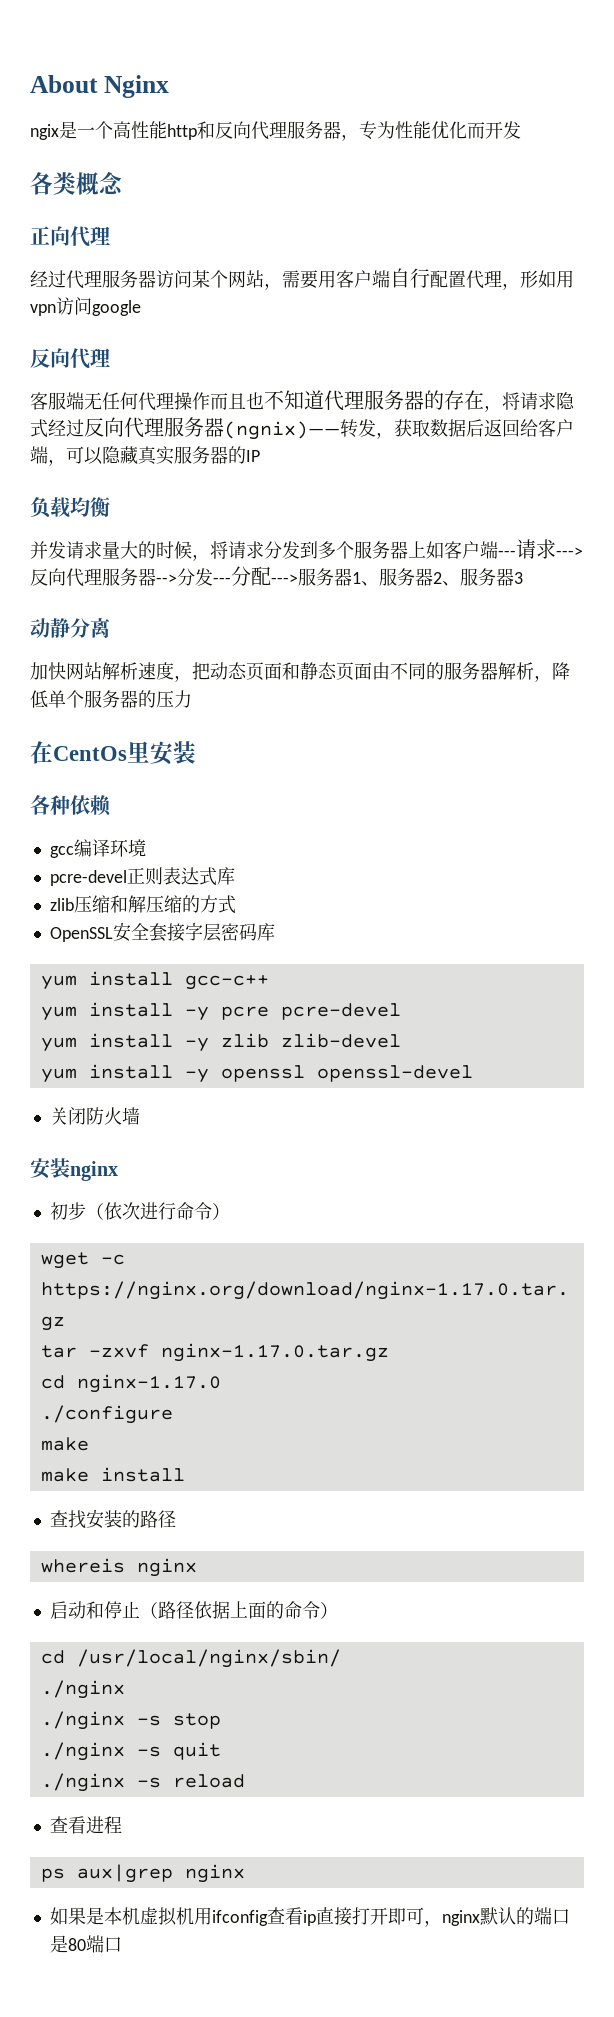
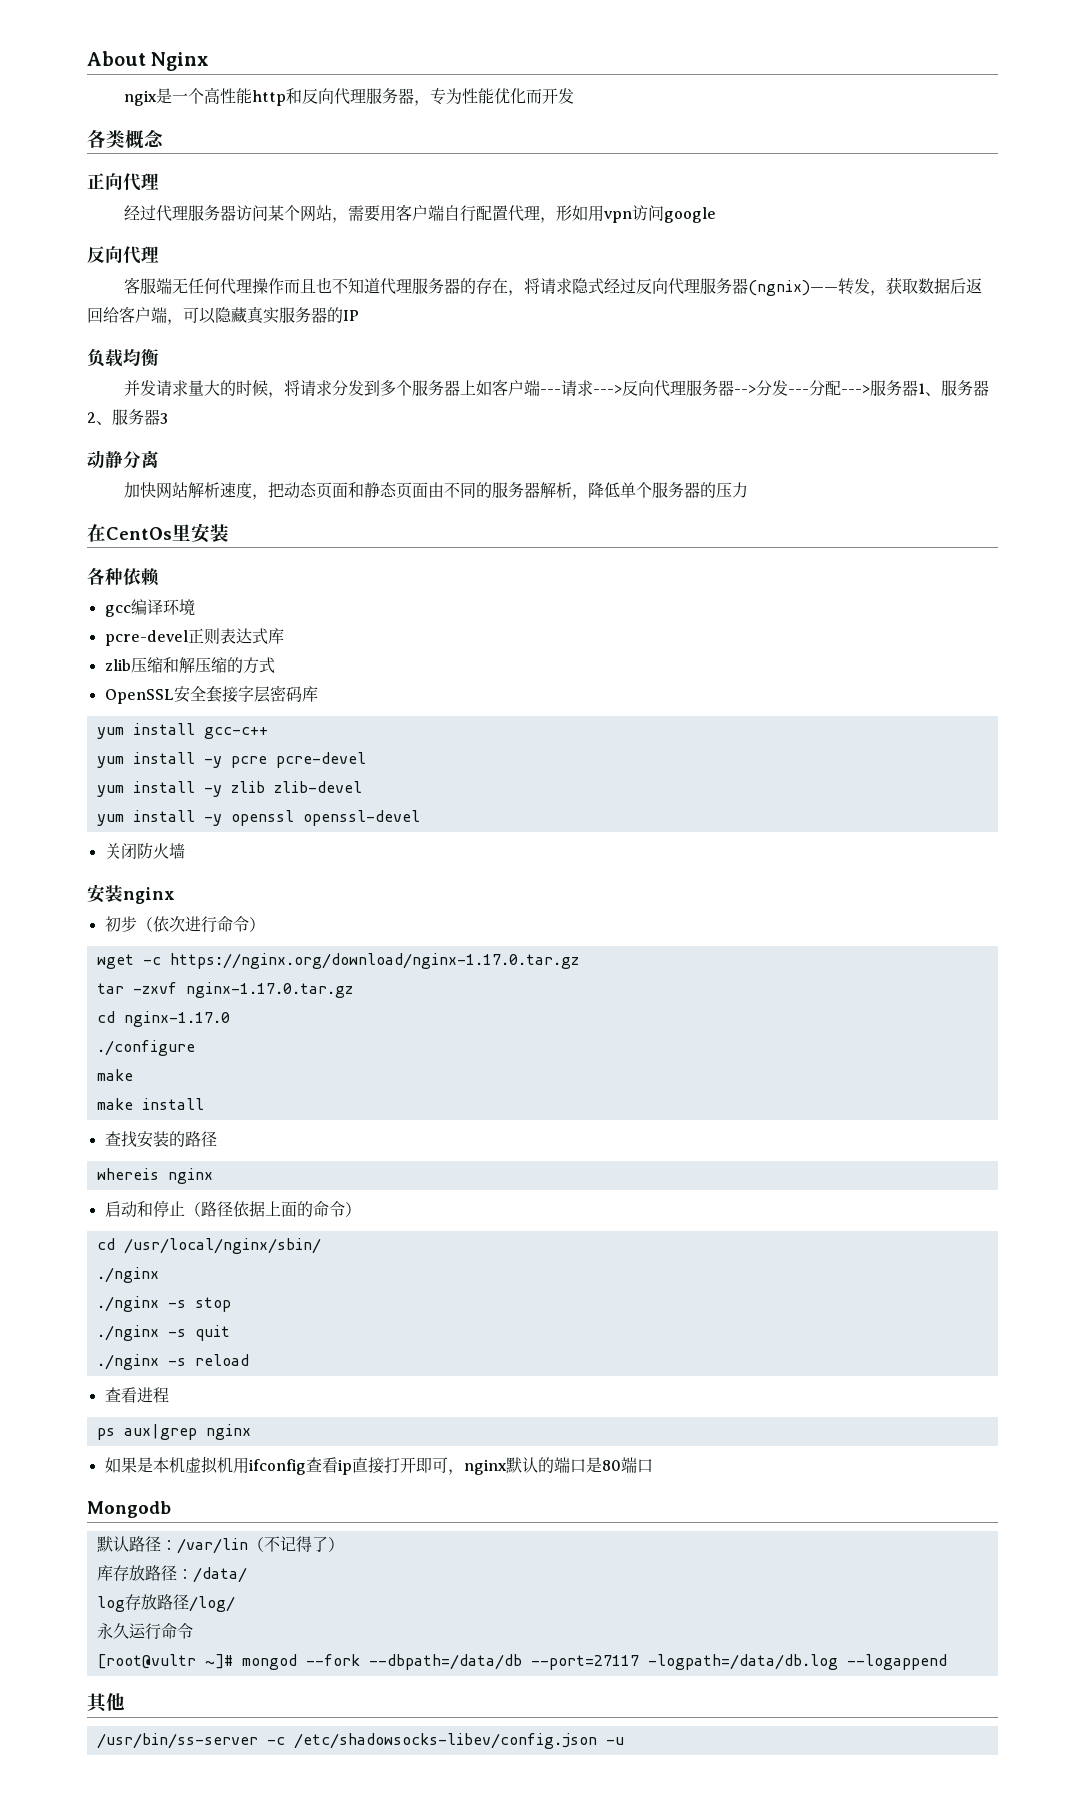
+ Mongodb
+ 默认路径：/var/lin（不记得了）
+ 库存放路径：/data/
+ log存放路径/log/
+ 永久运行命令
+ [root@vultr ~]# mongod --fork --dbpath=/data/db --port=27117 -logpath=/data/db.log --logappend
+ 其他
+ /usr/bin/ss-server -c /etc/shadowsocks-libev/config.json -u

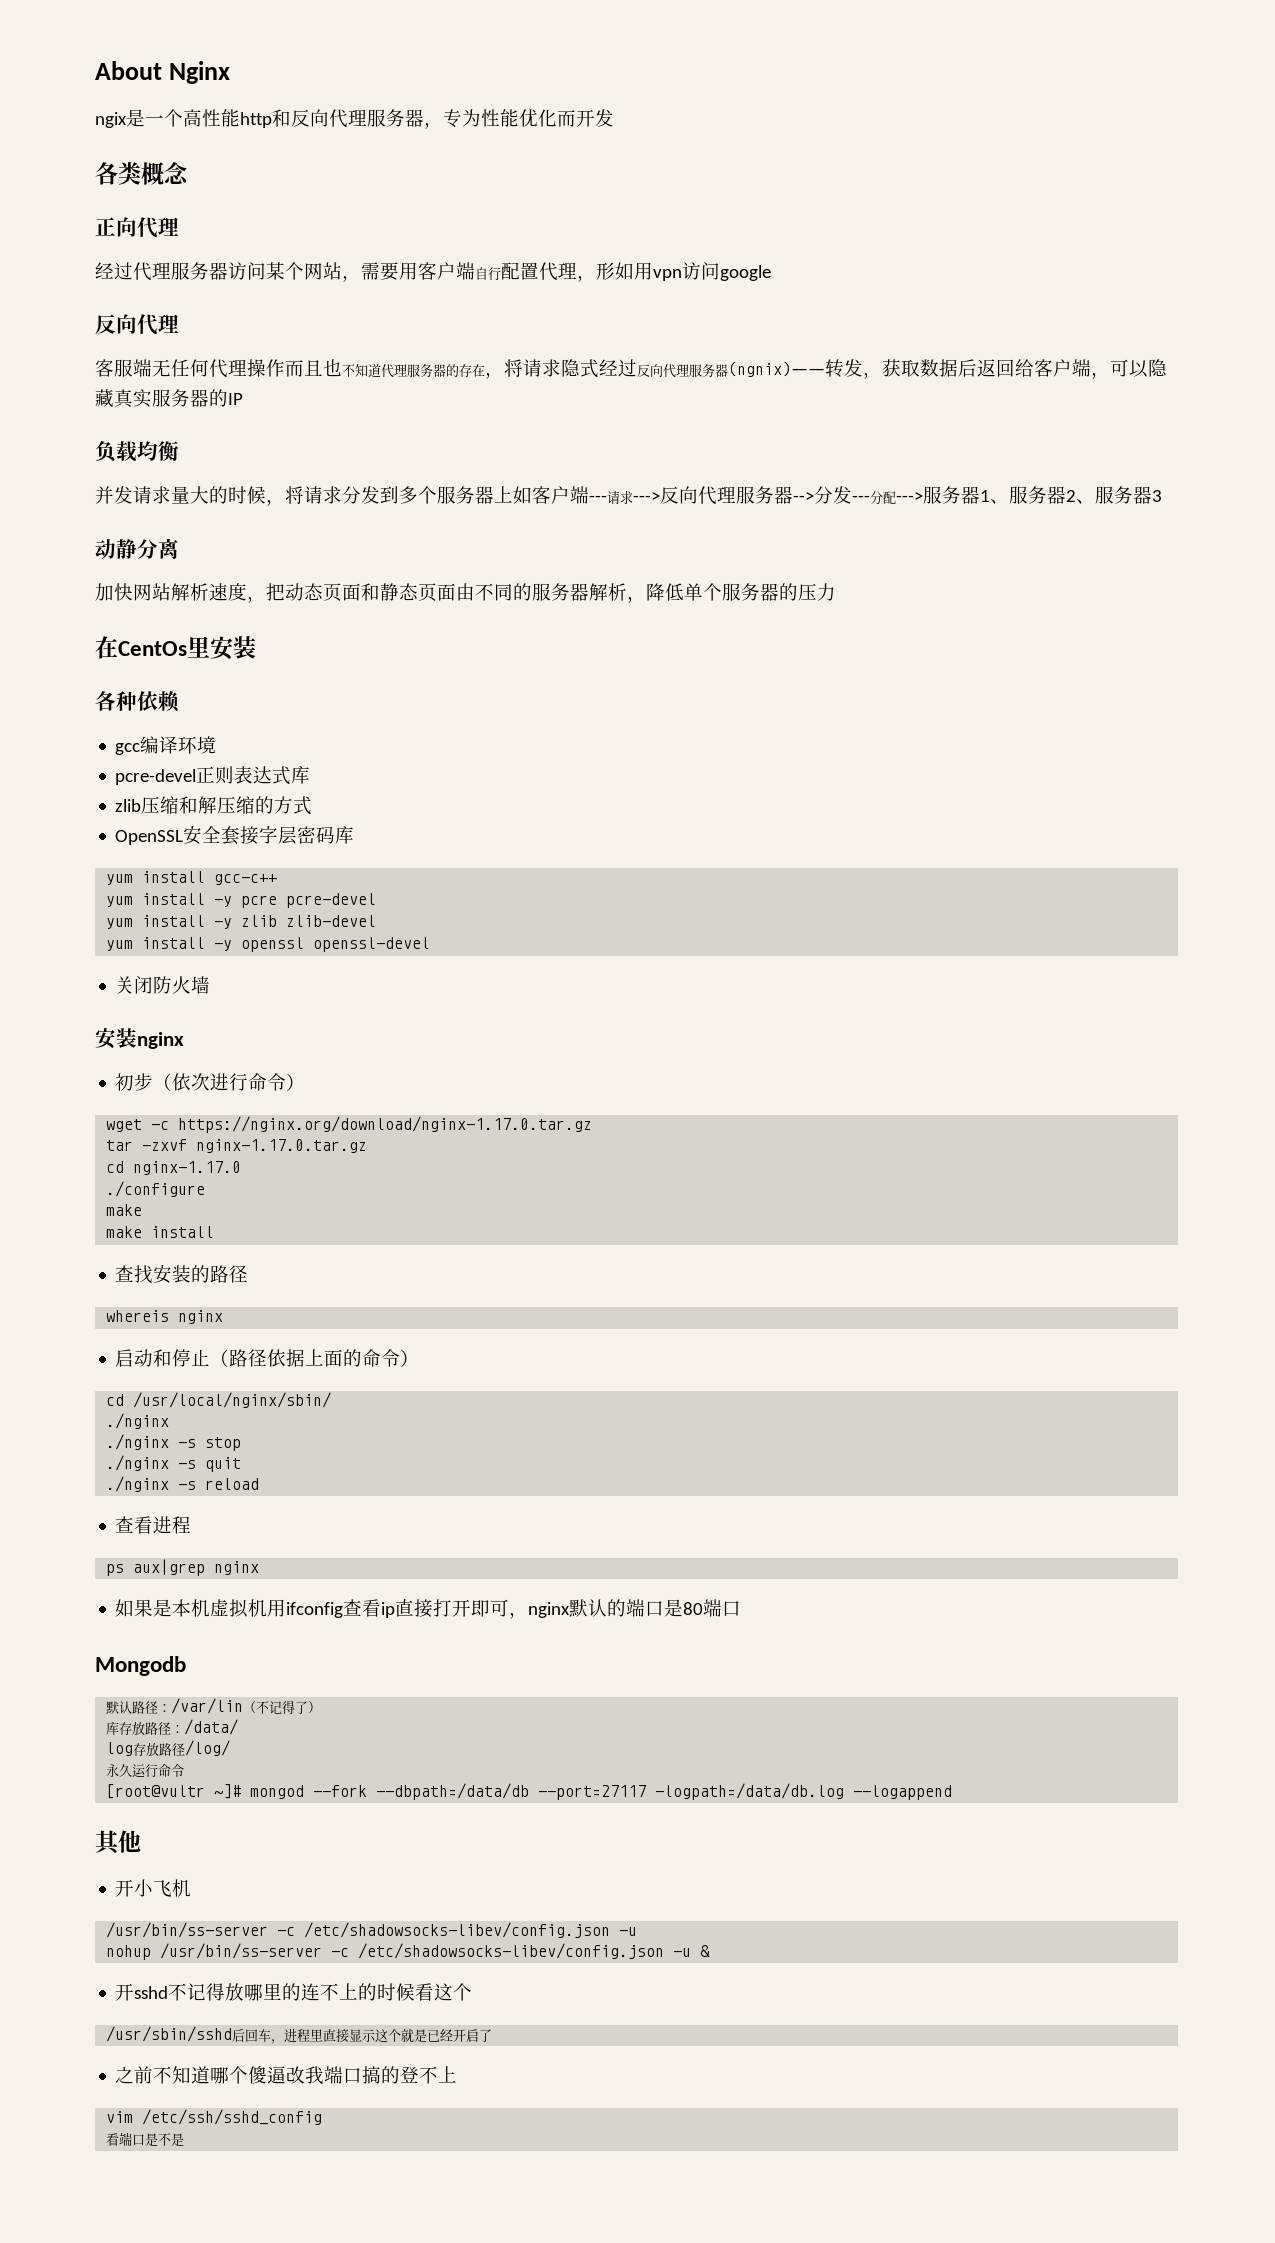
+ 开小飞机
  /usr/bin/ss-server -c /etc/shadowsocks-libev/config.json -u
+ nohup /usr/bin/ss-server -c /etc/shadowsocks-libev/config.json -u &
+ 开sshd不记得放哪里的连不上的时候看这个
+ /usr/sbin/sshd后回车，进程里直接显示这个就是已经开启了
+ 之前不知道哪个傻逼改我端口搞的登不上
+ vim /etc/ssh/sshd_config
+ 看端口是不是

